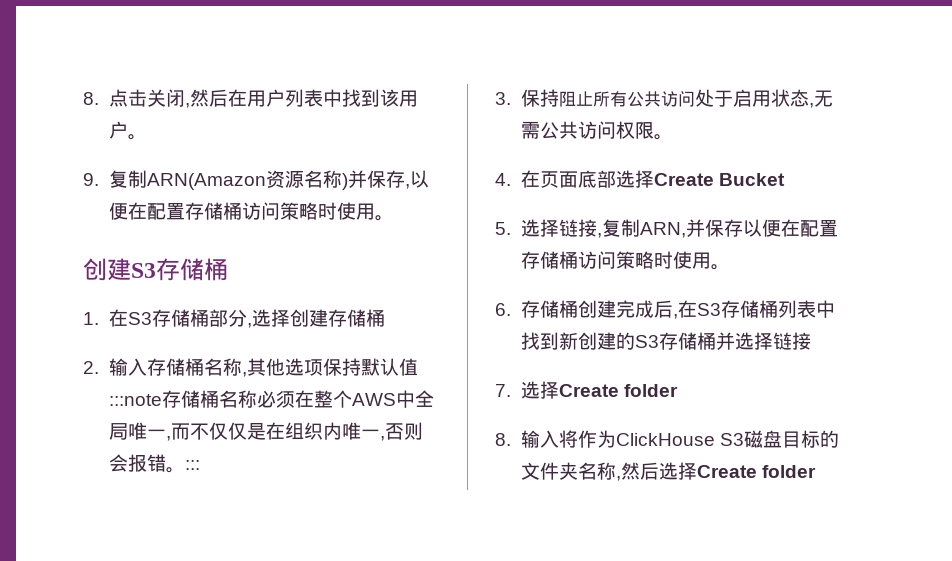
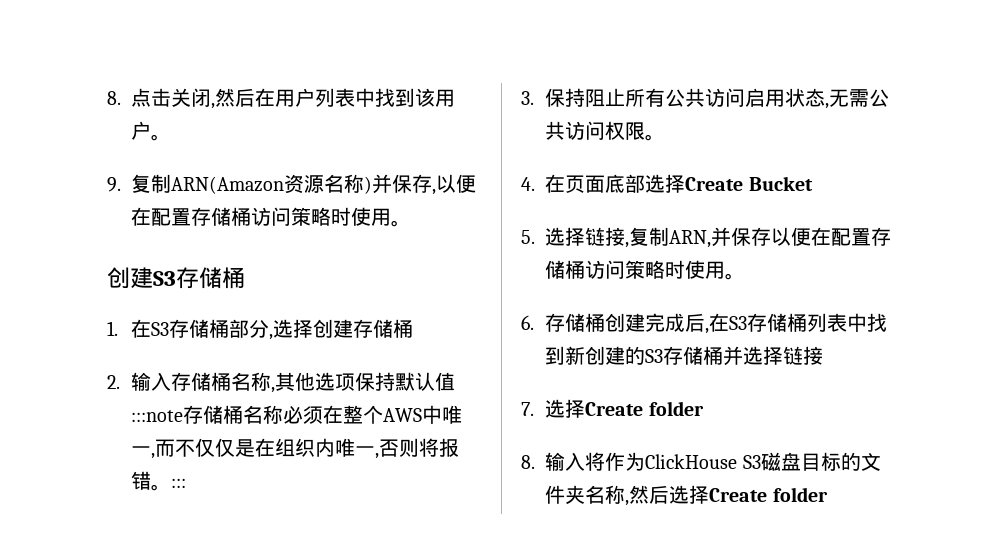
- 2.输入存储桶名称,其他选项保持默认值:::note存储桶名称必须在整个AWS中全局唯一,而不仅仅是在组织内唯一,否则会报错。:::
+ 2.输入存储桶名称,其他选项保持默认值:::note存储桶名称必须在整个AWS中唯一,而不仅仅是在组织内唯一,否则将报错。:::
- 3.保持阻止所有公共访问处于启用状态,无需公共访问权限。
+ 3.保持阻止所有公共访问启用状态,无需公共访问权限。

